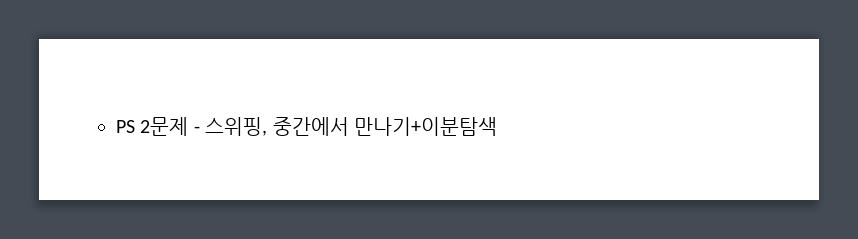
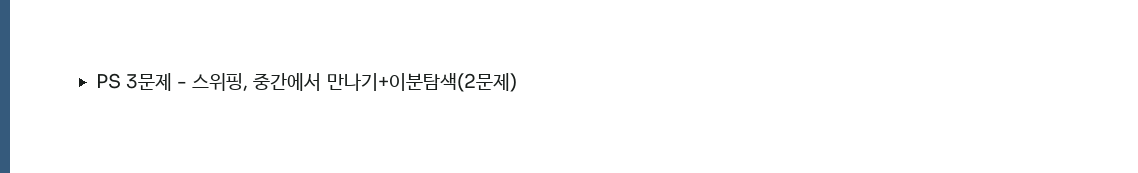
- PS 2문제 - 스위핑, 중간에서 만나기+이분탐색
+ PS 3문제 - 스위핑, 중간에서 만나기+이분탐색(2문제)

